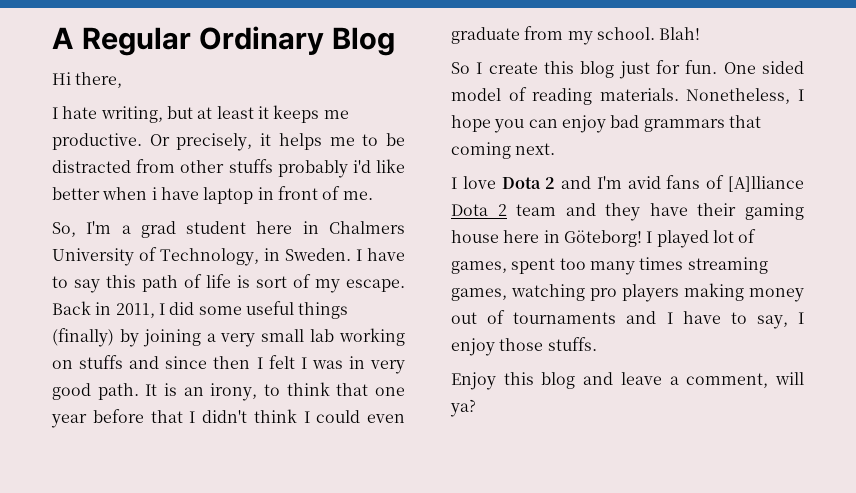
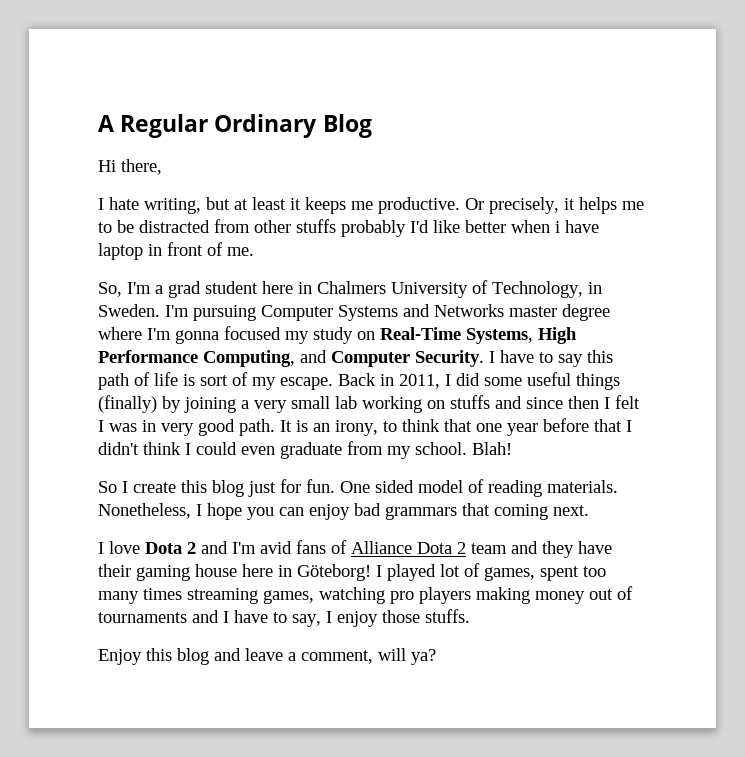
- Or precisely, it helps me to be distracted from other stuffs probably i'd like better when i have laptop in front of me.
+ Or precisely, it helps me to be distracted from other stuffs probably I'd like better when i have laptop in front of me.
+ I'm pursuing Computer Systems and Networks master degree where I'm gonna focused my study on Real-Time Systems, High Performance Computing, and Computer Security.
- I love Dota 2 and I'm avid fans of [A]lliance Dota 2 team and they have their gaming house here in Göteborg!
+ I love Dota 2 and I'm avid fans of Alliance Dota 2 team and they have their gaming house here in Göteborg!

